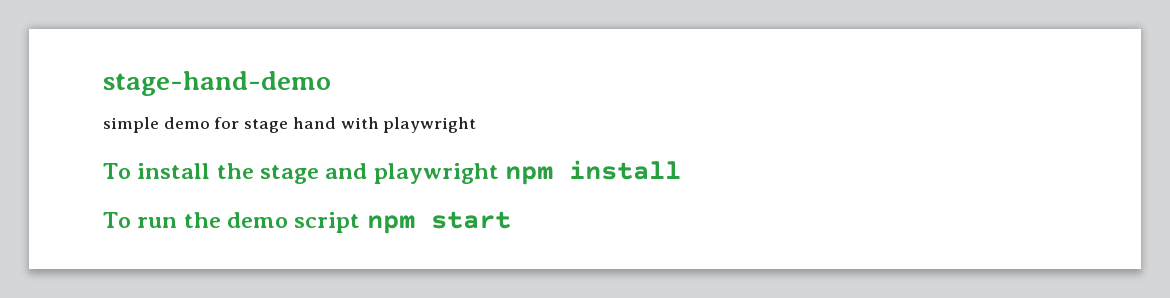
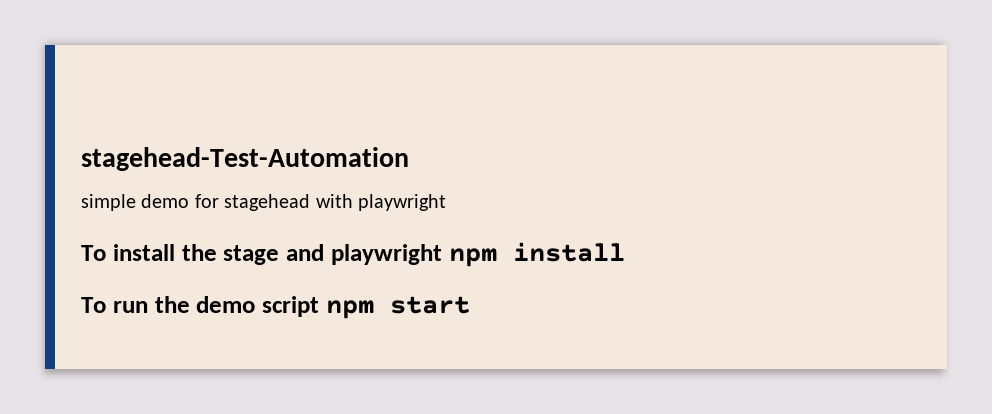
- stage-hand-demo
+ stagehead-Test-Automation
- simple demo for stage hand with playwright
+ simple demo for stagehead with playwright

